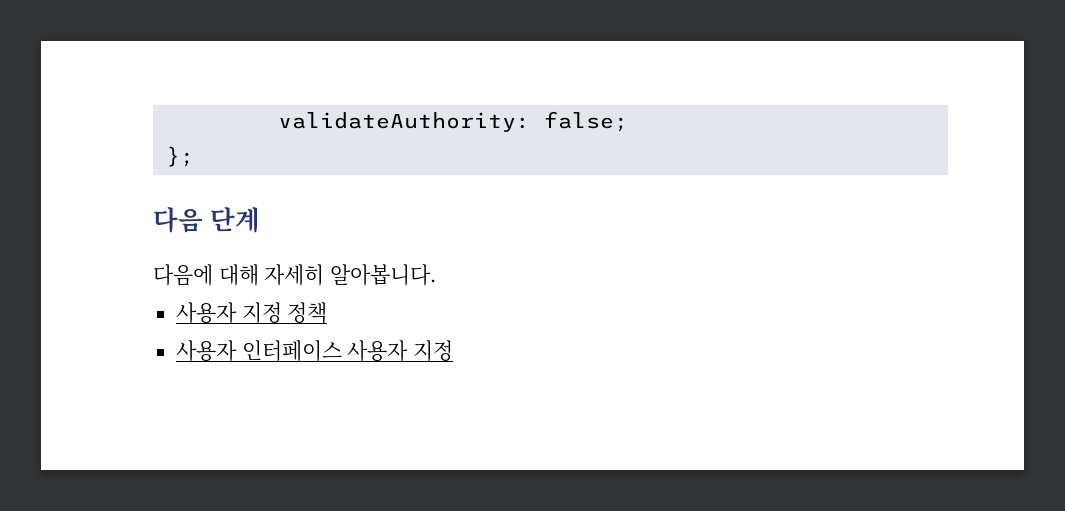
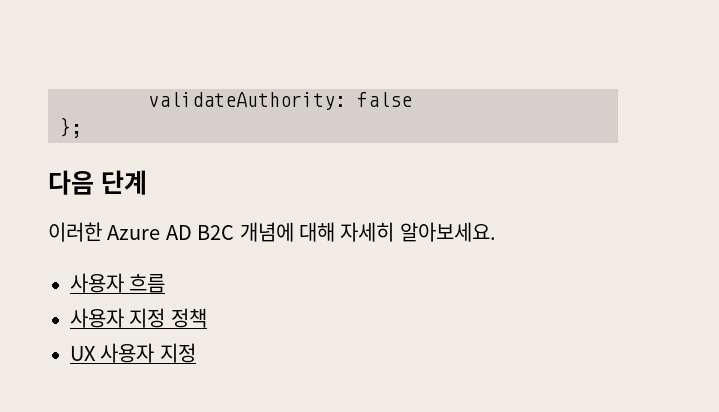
- validateAuthority: false;
+ validateAuthority: false
- 다음에 대해 자세히 알아봅니다.
+ 이러한 Azure AD B2C 개념에 대해 자세히 알아보세요.
+ 사용자 흐름
- 사용자 인터페이스 사용자 지정
+ UX 사용자 지정

